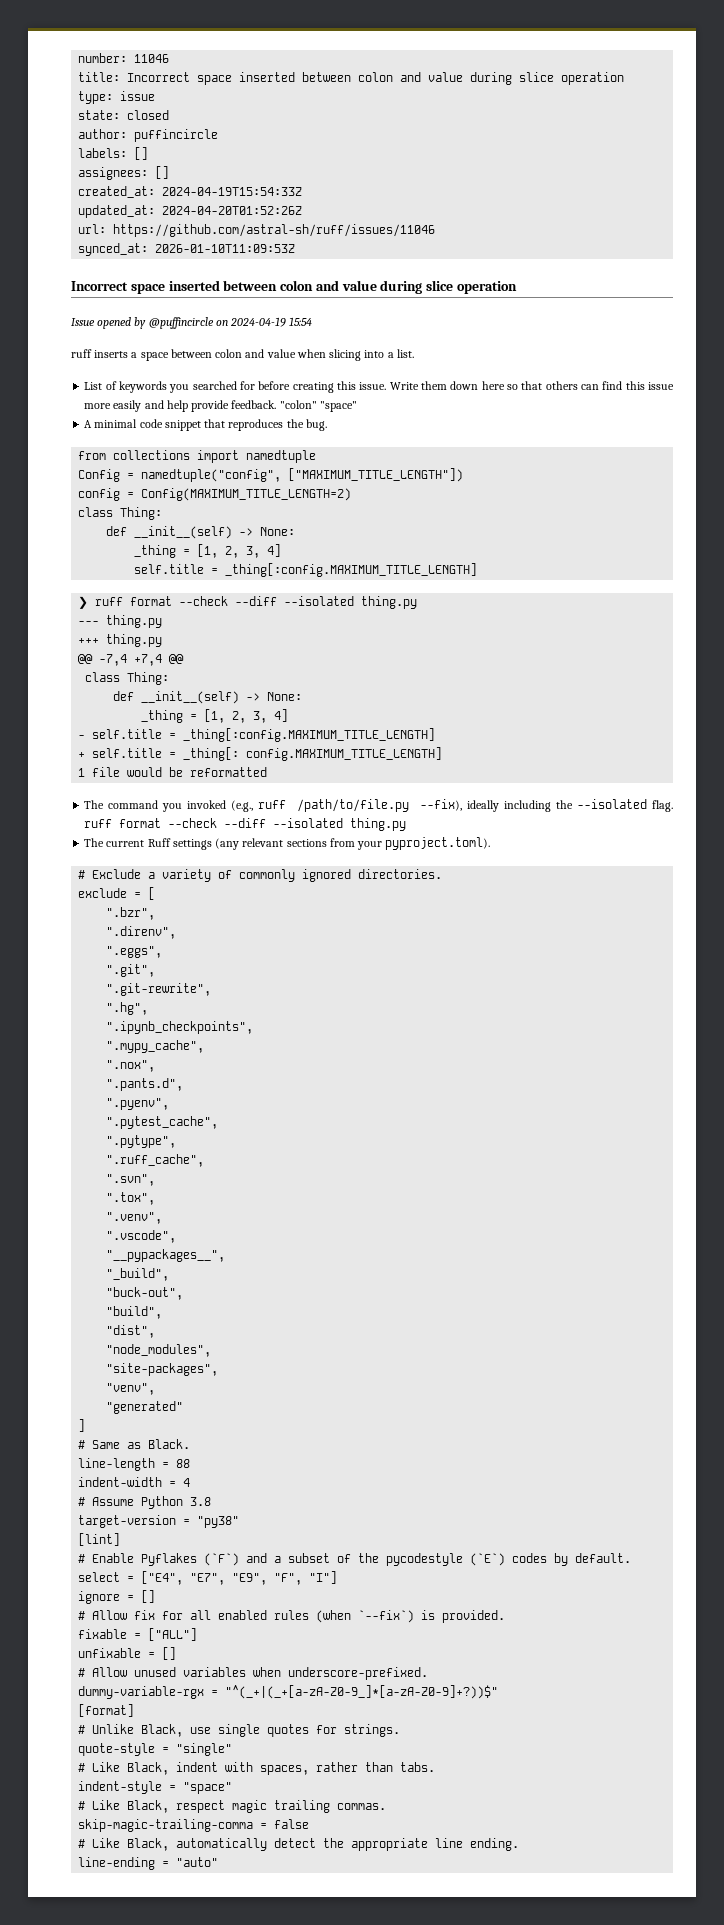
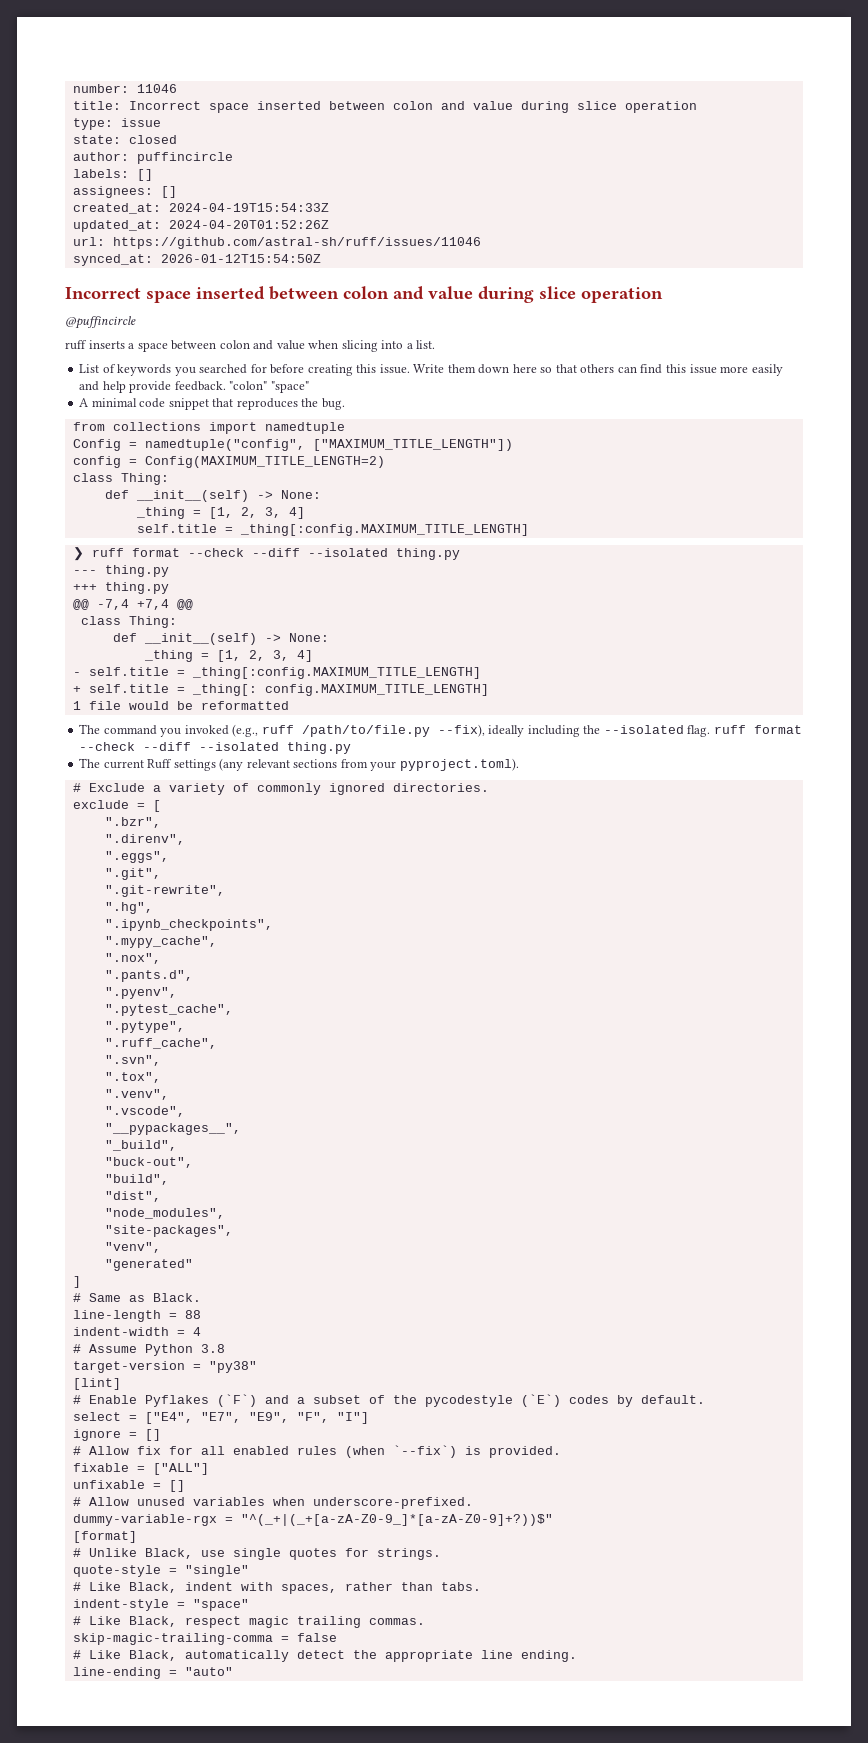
- synced_at: 2026-01-10T11:09:53Z
+ synced_at: 2026-01-12T15:54:50Z
- Issue opened by @puffincircle on 2024-04-19 15:54
+ @puffincircle

